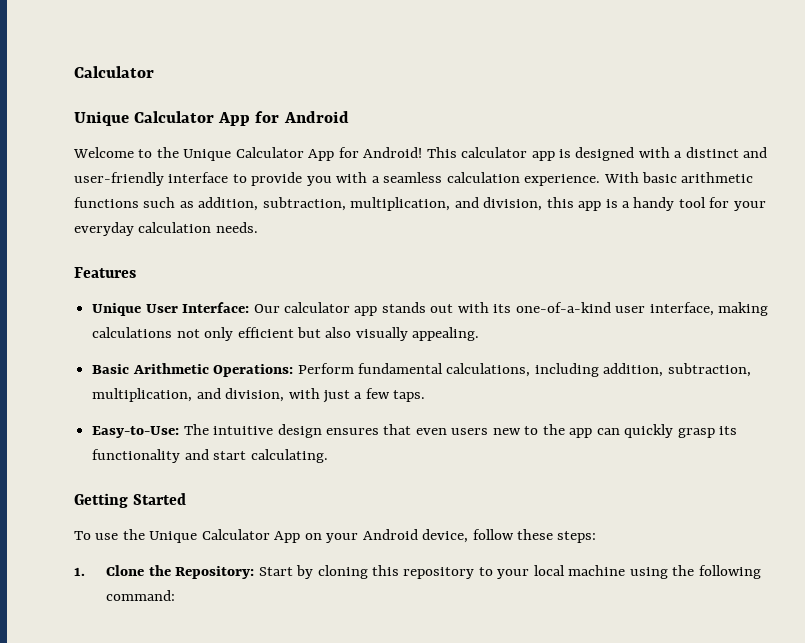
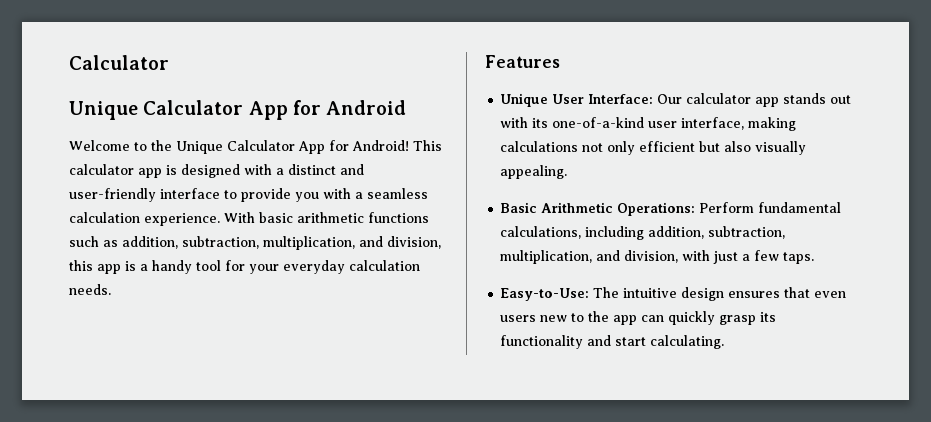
- Getting Started
- To use the Unique Calculator App on your Android device, follow these steps:
- 1. Clone the Repository: Start by cloning this repository to your local machine using the following command:

